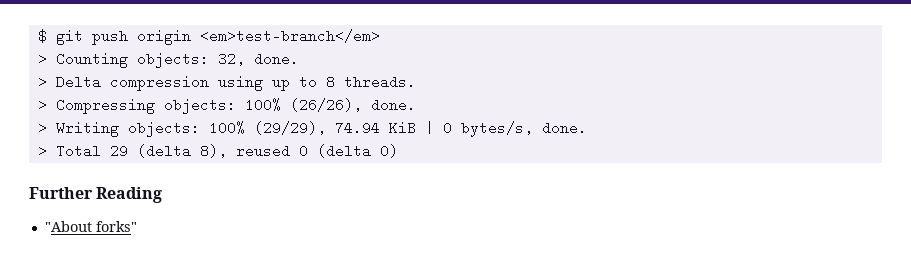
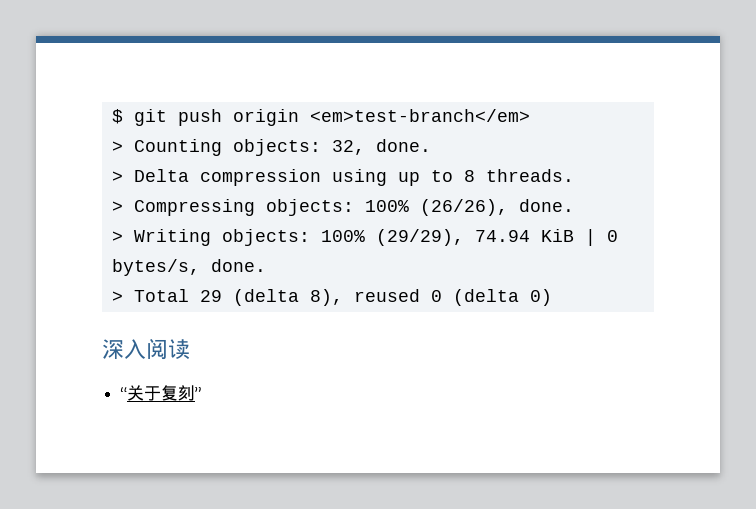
- Further Reading
- "About forks"
+ 深入阅读
+ “关于复刻”

